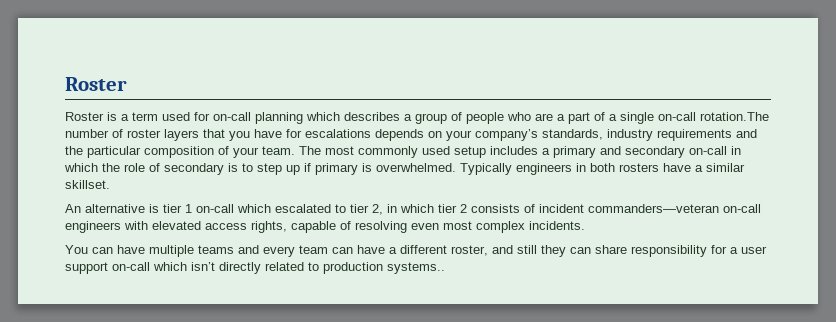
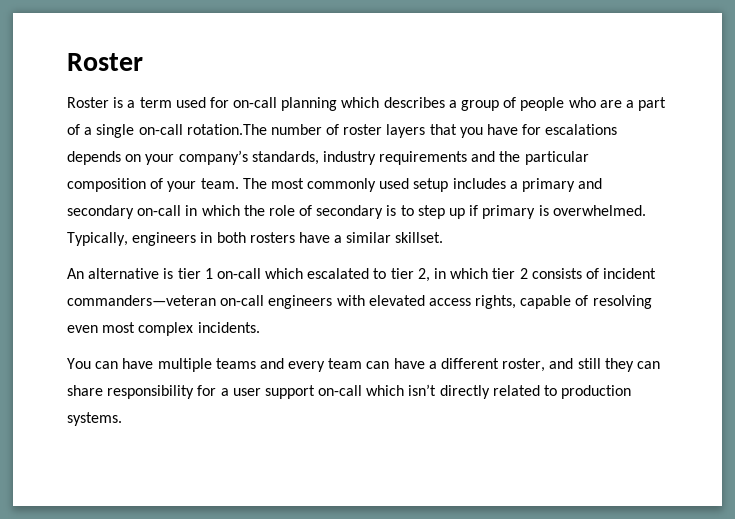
- Typically engineers in both rosters have a similar skillset.
+ Typically, engineers in both rosters have a similar skillset.
- You can have multiple teams and every team can have a different roster, and still they can share responsibility for a user support on-call which isn’t directly related to production systems..
+ You can have multiple teams and every team can have a different roster, and still they can share responsibility for a user support on-call which isn’t directly related to production systems.

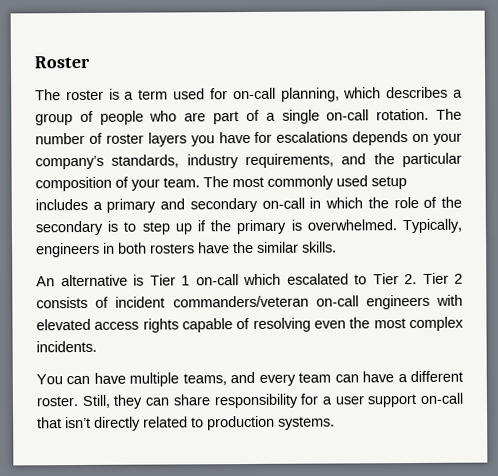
- Roster is a term used for on-call planning which describes a group of people who are a part of a single on-call rotation.The number of roster layers that you have for escalations depends on your company’s standards, industry requirements and the particular composition of your team.
+ The roster is a term used for on-call planning, which describes a group of people who are part of a single on-call rotation. The number of roster layers you have for escalations depends on your company’s standards, industry requirements, and the particular composition of your team.
- The most commonly used setup includes a primary and secondary on-call in which the role of secondary is to step up if primary is overwhelmed.
+ The most commonly used setup includes a primary and secondary on-call in which the role of the secondary is to step up if the primary is overwhelmed.
- Typically, engineers in both rosters have a similar skillset.
+ Typically, engineers in both rosters have the similar skills.
- An alternative is tier 1 on-call which escalated to tier 2, in which tier 2 consists of incident commanders—veteran on-call engineers with elevated access rights, capable of resolving even most complex incidents.
+ An alternative is Tier 1 on-call which escalated to Tier 2. Tier 2 consists of incident commanders/veteran on-call engineers with elevated access rights capable of resolving even the most complex incidents.
- You can have multiple teams and every team can have a different roster, and still they can share responsibility for a user support on-call which isn’t directly related to production systems.
+ You can have multiple teams, and every team can have a different roster. Still, they can share responsibility for a user support on-call that isn’t directly related to production systems.

